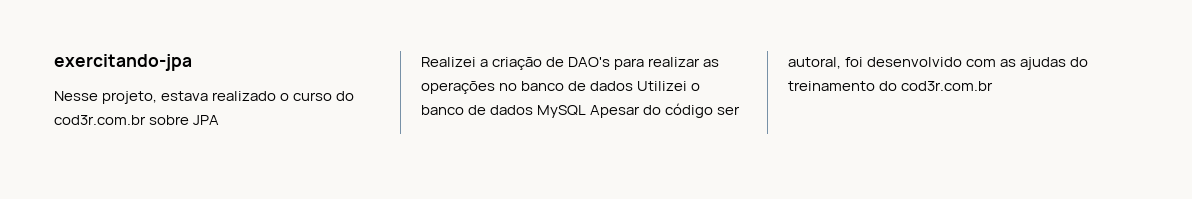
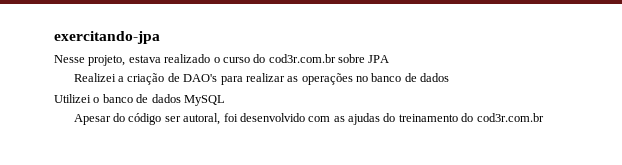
- Realizei a criação de DAO's para realizar as operações no banco de dados Utilizei o banco de dados MySQL Apesar do código ser autoral, foi desenvolvido com as ajudas do treinamento do cod3r.com.br
+ Realizei a criação de DAO's para realizar as operações no banco de dados
+ Utilizei o banco de dados MySQL
+ Apesar do código ser autoral, foi desenvolvido com as ajudas do treinamento do cod3r.com.br

